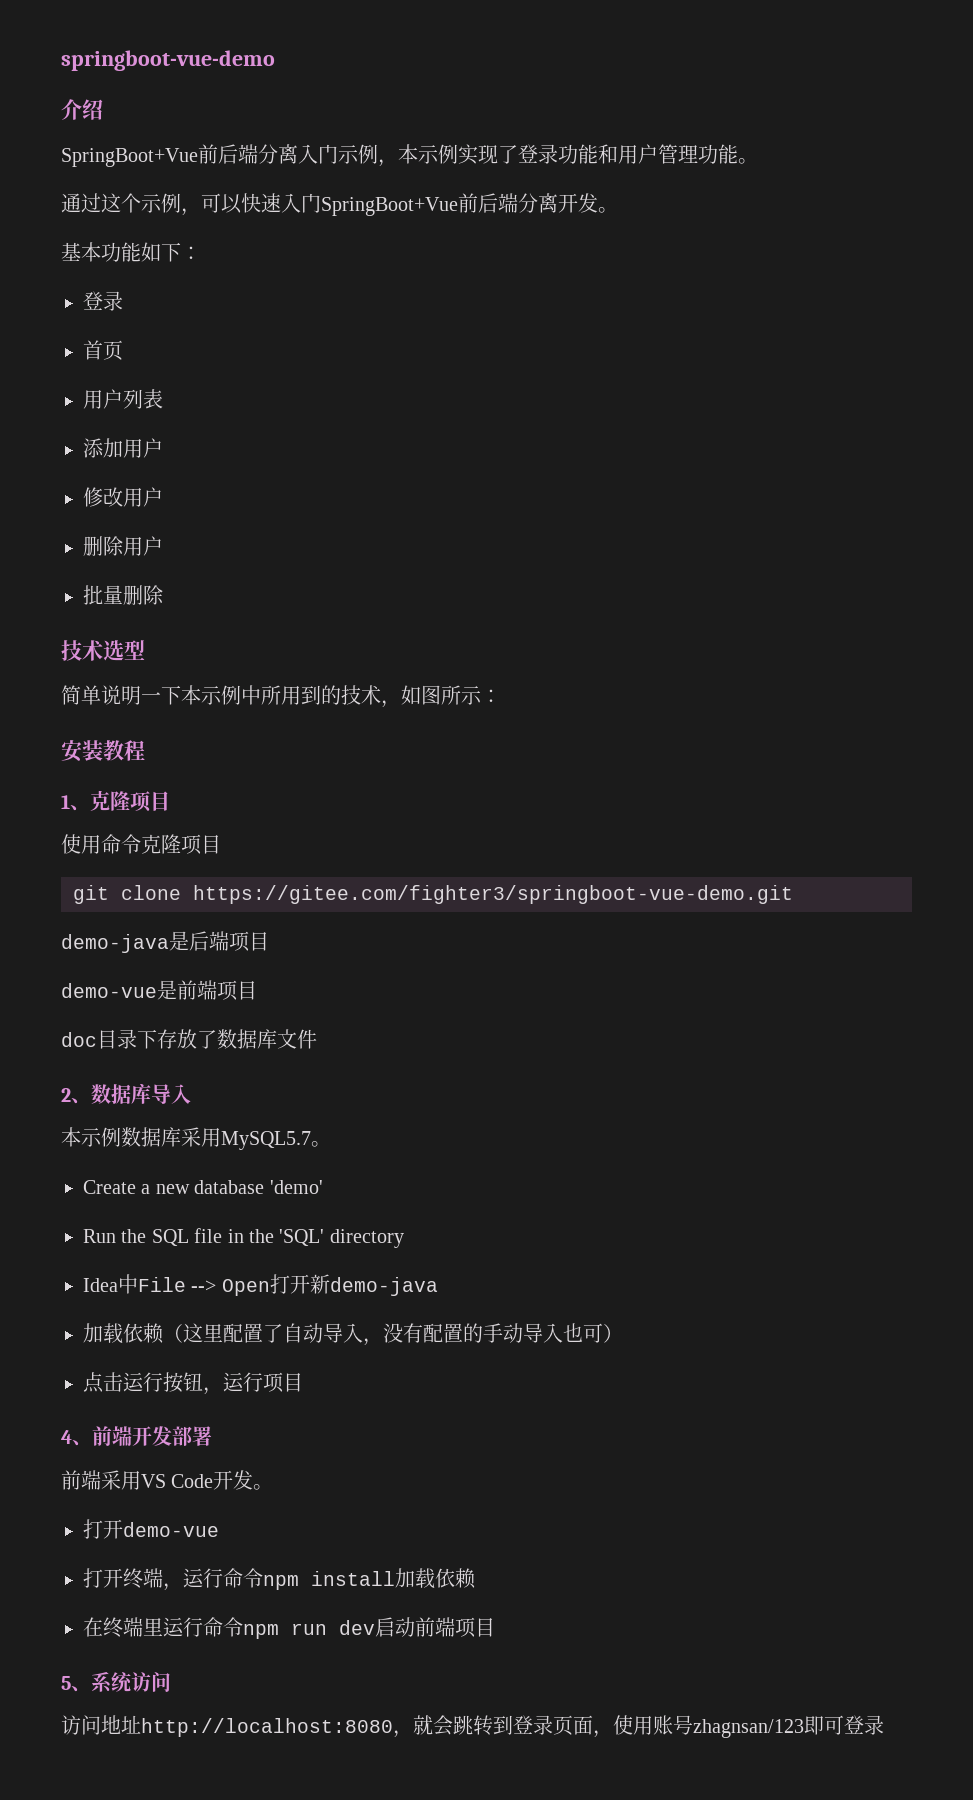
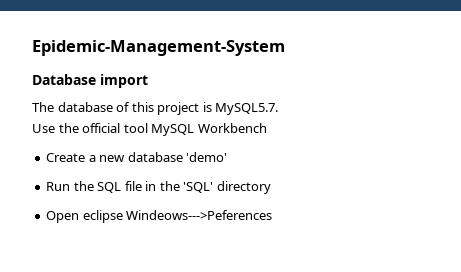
- springboot-vue-demo
- 介绍
- SpringBoot+Vue前后端分离入门示例，本示例实现了登录功能和用户管理功能。
- 通过这个示例，可以快速入门SpringBoot+Vue前后端分离开发。
- 基本功能如下：
- 登录
- 首页
- 用户列表
- 添加用户
- 修改用户
- 删除用户
- 批量删除
- 技术选型
- 简单说明一下本示例中所用到的技术，如图所示：
- 安装教程
- 1、克隆项目
- 使用命令克隆项目
- git clone https://gitee.com/fighter3/springboot-vue-demo.git
- demo-java是后端项目
- demo-vue是前端项目
- doc目录下存放了数据库文件
- 2、数据库导入
- 本示例数据库采用MySQL5.7。
+ Epidemic-Management-System
+ Database import
+ The database of this project is MySQL5.7.
+ Use the official tool MySQL Workbench
- Idea中File --> Open打开新demo-java
- 加载依赖（这里配置了自动导入，没有配置的手动导入也可）
- 点击运行按钮，运行项目
- 4、前端开发部署
- 前端采用VS Code开发。
- 打开demo-vue
- 打开终端，运行命令npm install加载依赖
- 在终端里运行命令npm run dev启动前端项目
- 5、系统访问
- 访问地址http://localhost:8080，就会跳转到登录页面，使用账号zhagnsan/123即可登录
+ Open eclipse Windeows--->Peferences

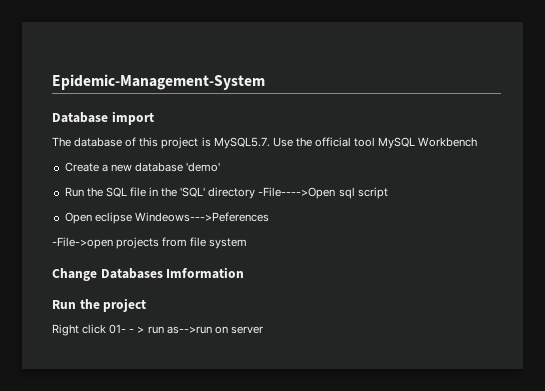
- The database of this project is MySQL5.7.
- Use the official tool MySQL Workbench
+ The database of this project is MySQL5.7. Use the official tool MySQL Workbench
- Run the SQL file in the 'SQL' directory
+ Run the SQL file in the 'SQL' directory -File---->Open sql script
+ -File->open projects from file system
+ Change Databases Imformation
+ Run the project
+ Right click 01- - > run as-->run on server

